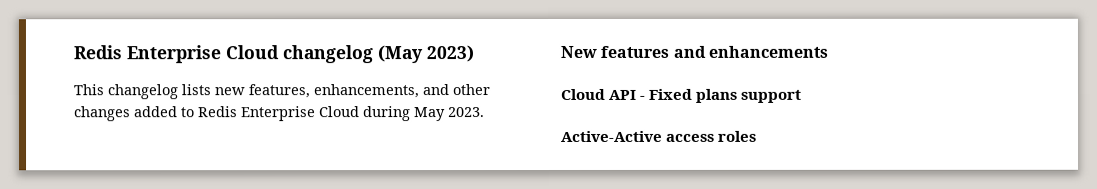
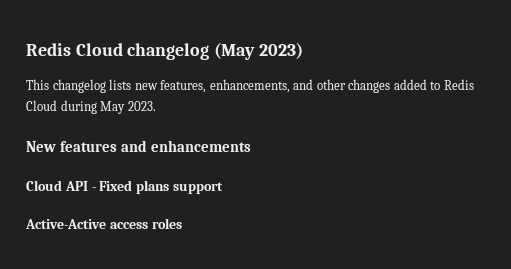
- Redis Enterprise Cloud changelog (May 2023)
+ Redis Cloud changelog (May 2023)
- This changelog lists new features, enhancements, and other changes added to Redis Enterprise Cloud during May 2023.
+ This changelog lists new features, enhancements, and other changes added to Redis Cloud during May 2023.

